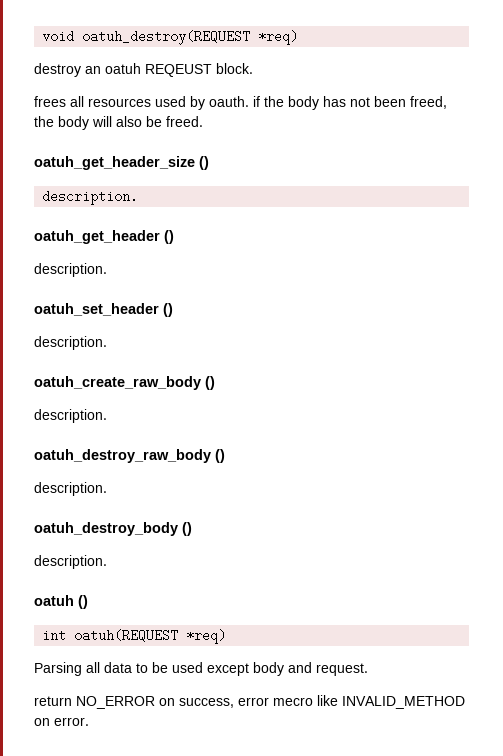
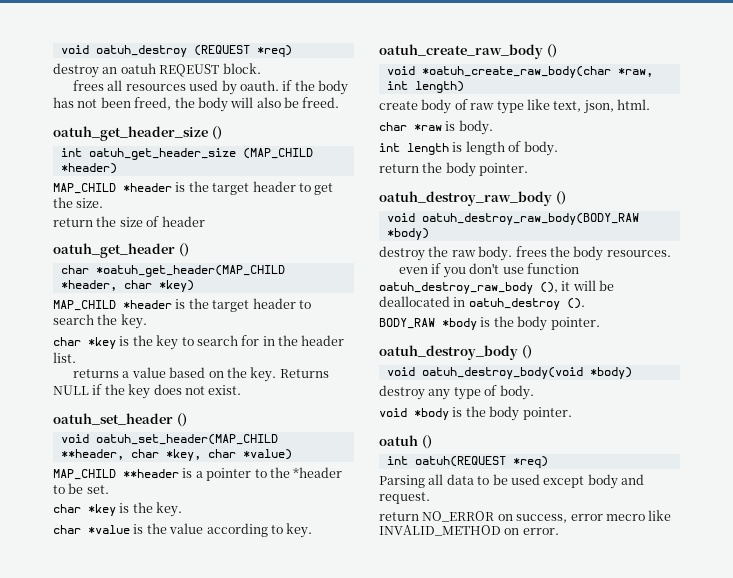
- void oatuh_destroy(REQUEST *req)
+ void oatuh_destroy (REQUEST *req)
  oatuh_get_header_size ()
- description.
+ int oatuh_get_header_size (MAP_CHILD *header)
+ MAP_CHILD *header is the target header to get the size.
+ return the size of header
  oatuh_get_header ()
- description.
+ char *oatuh_get_header(MAP_CHILD *header, char *key)
+ MAP_CHILD *header is the target header to search the key.
+ char *key is the key to search for in the header list.
+ returns a value based on the key. Returns NULL if the key does not exist.
  oatuh_set_header ()
- description.
+ void oatuh_set_header(MAP_CHILD **header, char *key, char *value)
+ MAP_CHILD **header is a pointer to the *header to be set.
+ char *key is the key.
+ char *value is the value according to key.
  oatuh_create_raw_body ()
- description.
+ void *oatuh_create_raw_body(char *raw, int length)
+ create body of raw type like text, json, html.
+ char *raw is body.
+ int length is length of body.
+ return the body pointer.
  oatuh_destroy_raw_body ()
- description.
+ void oatuh_destroy_raw_body(BODY_RAW *body)
+ destroy the raw body. frees the body resources.
+ even if you don't use function oatuh_destroy_raw_body (), it will be deallocated in oatuh_destroy ().
+ BODY_RAW *body is the body pointer.
  oatuh_destroy_body ()
- description.
+ void oatuh_destroy_body(void *body)
+ destroy any type of body.
+ void *body is the body pointer.

